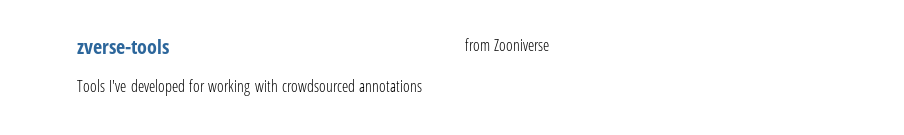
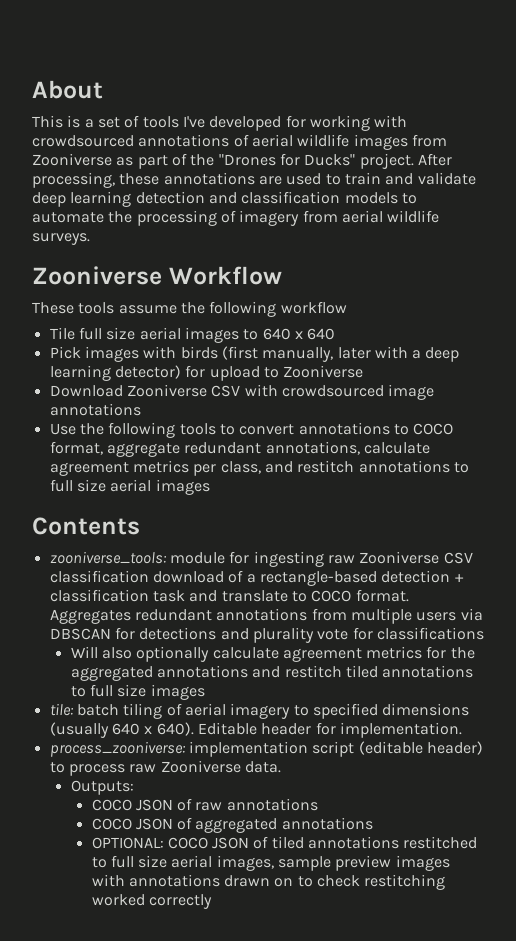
- zverse-tools
- Tools I've developed for working with crowdsourced annotations from Zooniverse
+ About
+ This is a set of tools I've developed for working with crowdsourced annotations of aerial wildlife images from Zooniverse as part of the "Drones for Ducks" project. After processing, these annotations are used to train and validate deep learning detection and classification models to automate the processing of imagery from aerial wildlife surveys.
+ Zooniverse Workflow
+ These tools assume the following workflow
+ Tile full size aerial images to 640 x 640
+ Pick images with birds (first manually, later with a deep learning detector) for upload to Zooniverse
+ Download Zooniverse CSV with crowdsourced image annotations
+ Use the following tools to convert annotations to COCO format, aggregate redundant annotations, calculate agreement metrics per class, and restitch annotations to full size aerial images
+ Contents
+ zooniverse_tools: module for ingesting raw Zooniverse CSV classification download of a rectangle-based detection + classification task and translate to COCO format. Aggregates redundant annotations from multiple users via DBSCAN for detections and plurality vote for classifications
+ Will also optionally calculate agreement metrics for the aggregated annotations and restitch tiled annotations to full size images
+ tile: batch tiling of aerial imagery to specified dimensions (usually 640 x 640). Editable header for implementation.
+ process_zooniverse: implementation script (editable header) to process raw Zooniverse data.
+ Outputs:
+ COCO JSON of raw annotations
+ COCO JSON of aggregated annotations
+ OPTIONAL: COCO JSON of tiled annotations restitched to full size aerial images, sample preview images with annotations drawn on to check restitching worked correctly

